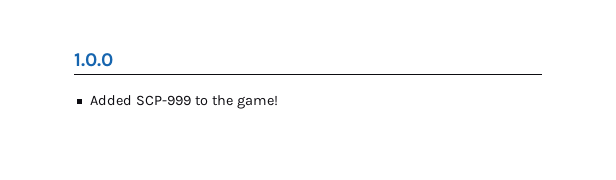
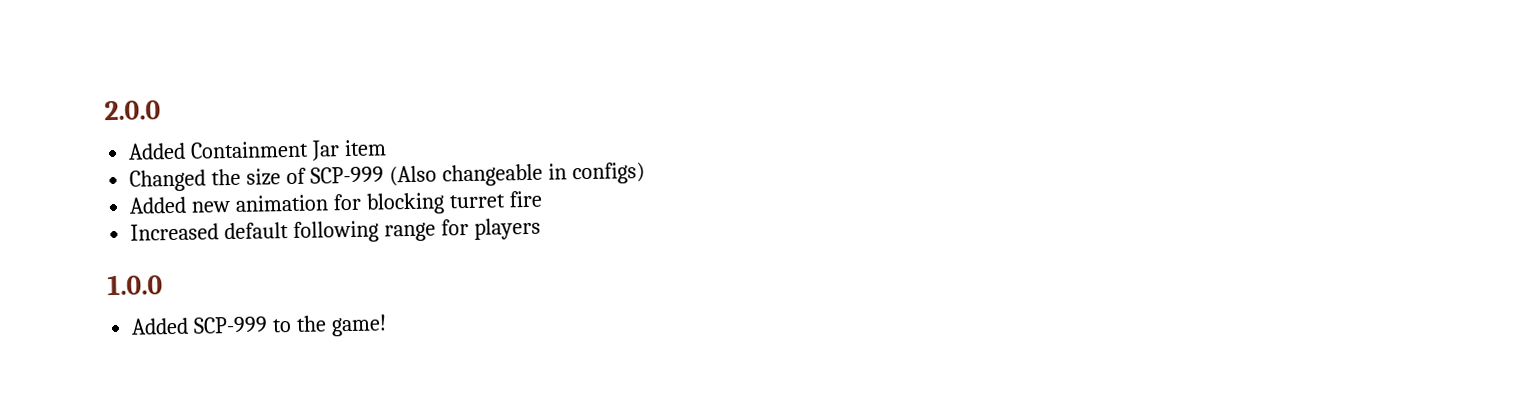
+ 2.0.0
+ Added Containment Jar item
+ Changed the size of SCP-999 (Also changeable in configs)
+ Added new animation for blocking turret fire
+ Increased default following range for players

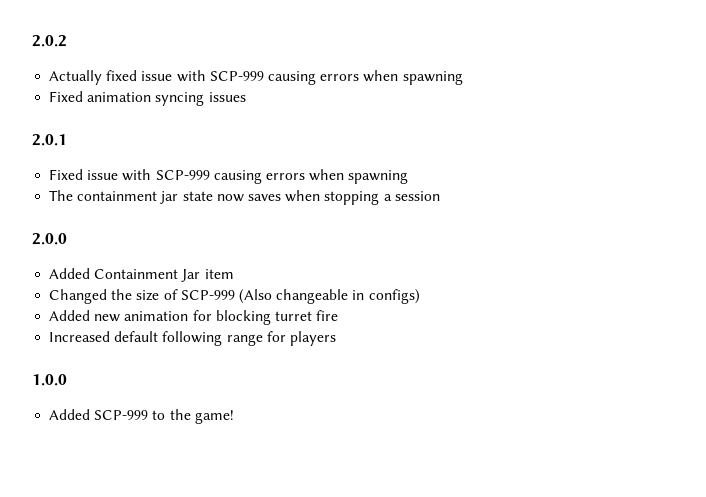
+ 2.0.2
+ Actually fixed issue with SCP-999 causing errors when spawning
+ Fixed animation syncing issues
+ 2.0.1
+ Fixed issue with SCP-999 causing errors when spawning
+ The containment jar state now saves when stopping a session

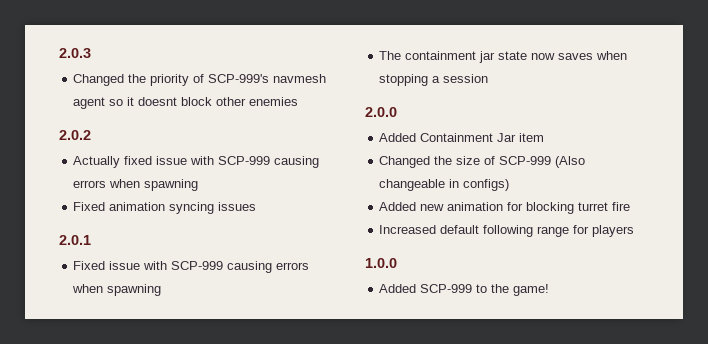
+ 2.0.3
+ Changed the priority of SCP-999's navmesh agent so it doesnt block other enemies

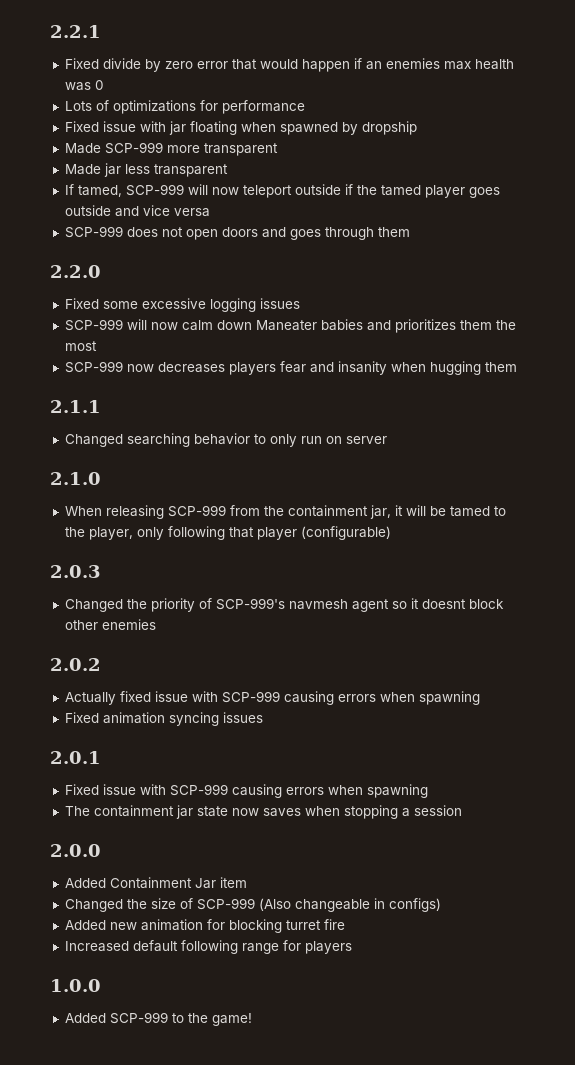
+ 2.2.1
+ Fixed divide by zero error that would happen if an enemies max health was 0
+ Lots of optimizations for performance
+ Fixed issue with jar floating when spawned by dropship
+ Made SCP-999 more transparent
+ Made jar less transparent
+ If tamed, SCP-999 will now teleport outside if the tamed player goes outside and vice versa
+ SCP-999 does not open doors and goes through them
+ 2.2.0
+ Fixed some excessive logging issues
+ SCP-999 will now calm down Maneater babies and prioritizes them the most
+ SCP-999 now decreases players fear and insanity when hugging them
+ 2.1.1
+ Changed searching behavior to only run on server
+ 2.1.0
+ When releasing SCP-999 from the containment jar, it will be tamed to the player, only following that player (configurable)

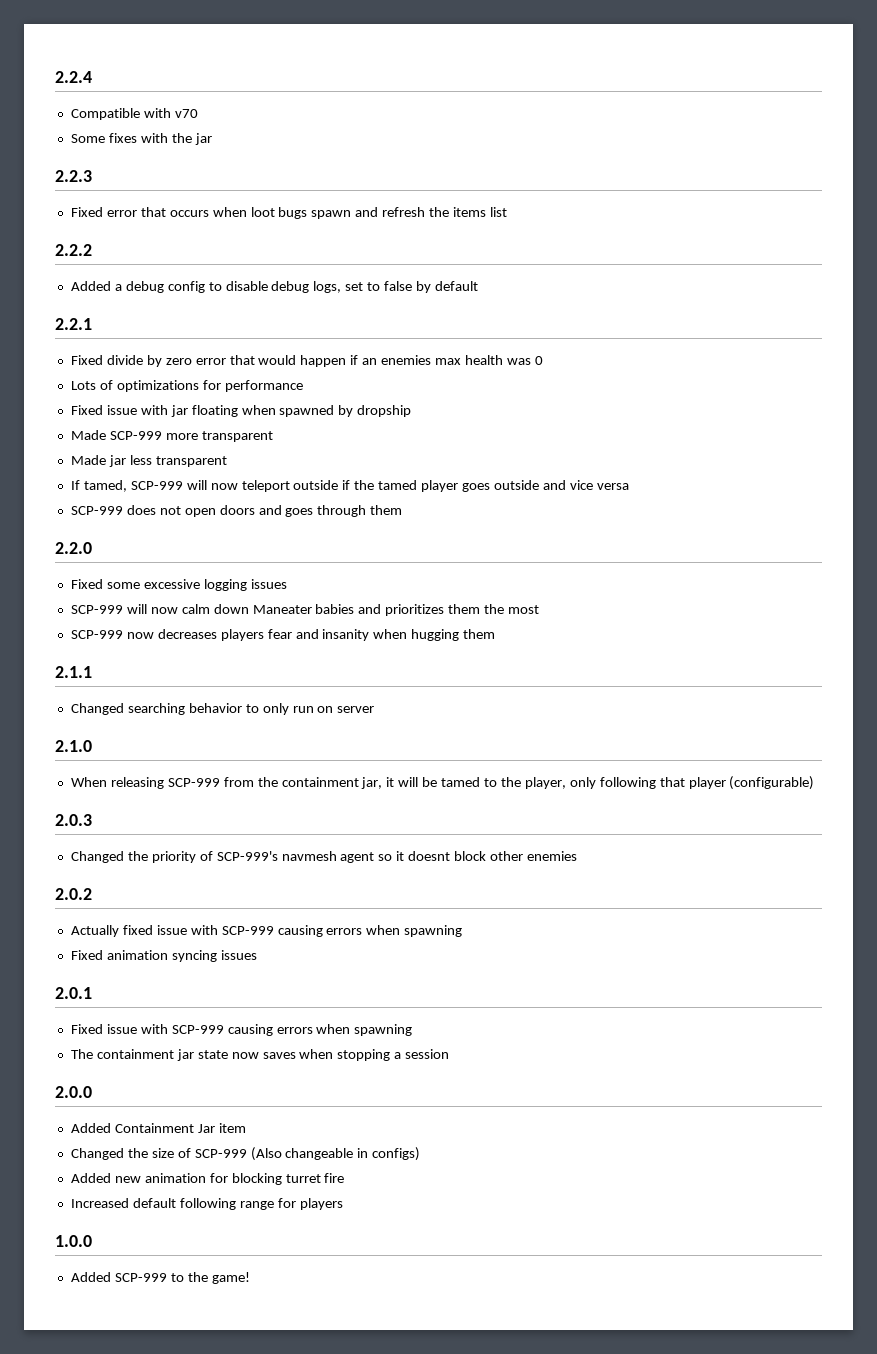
+ 2.2.4
+ Compatible with v70
+ Some fixes with the jar
+ 2.2.3
+ Fixed error that occurs when loot bugs spawn and refresh the items list
+ 2.2.2
+ Added a debug config to disable debug logs, set to false by default

